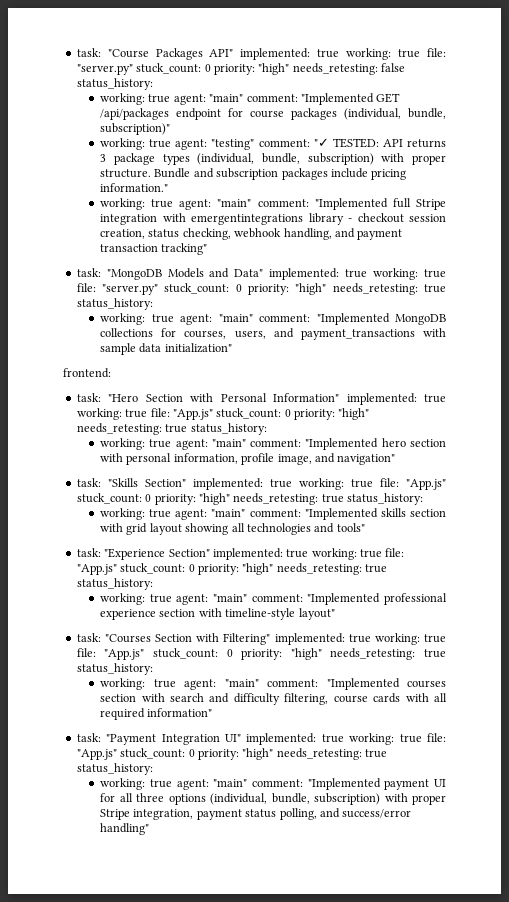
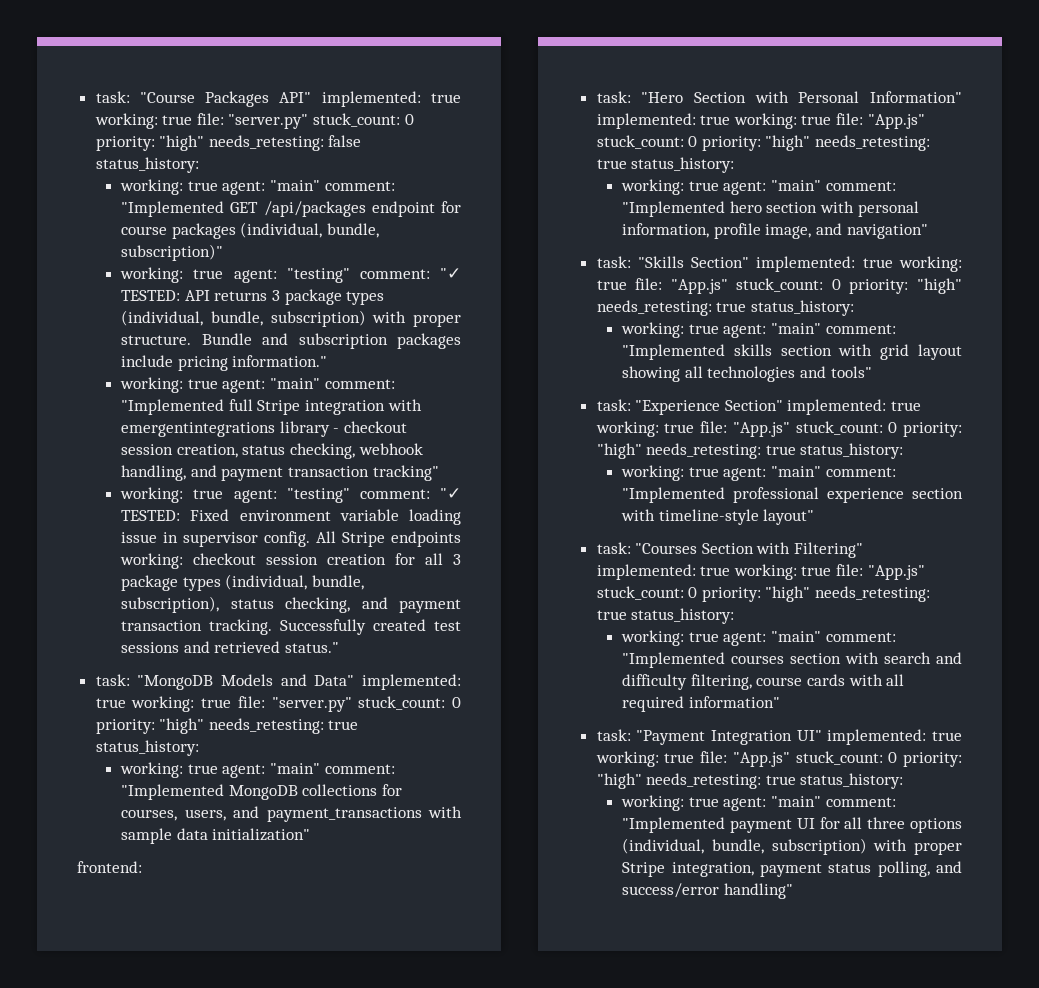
+ working: true agent: "testing" comment: "✓ TESTED: Fixed environment variable loading issue in supervisor config. All Stripe endpoints working: checkout session creation for all 3 package types (individual, bundle, subscription), status checking, and payment transaction tracking. Successfully created test sessions and retrieved status."

